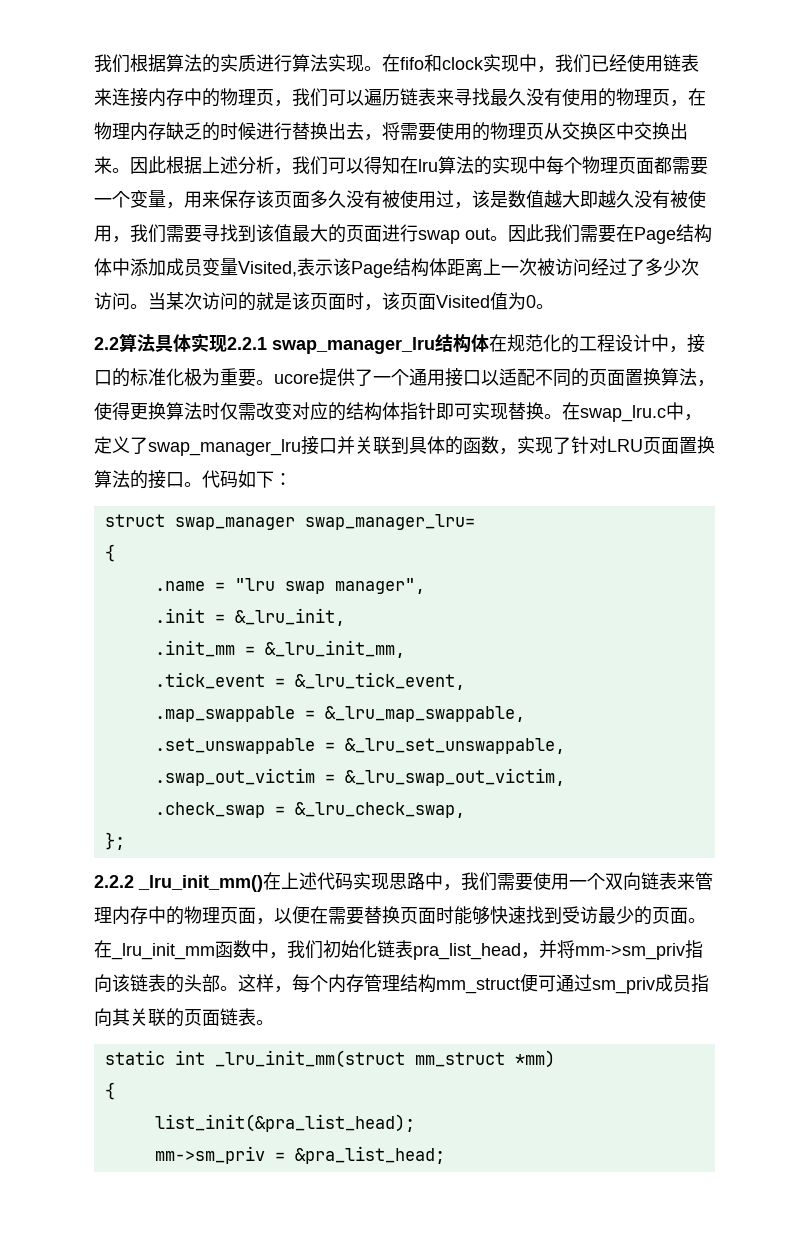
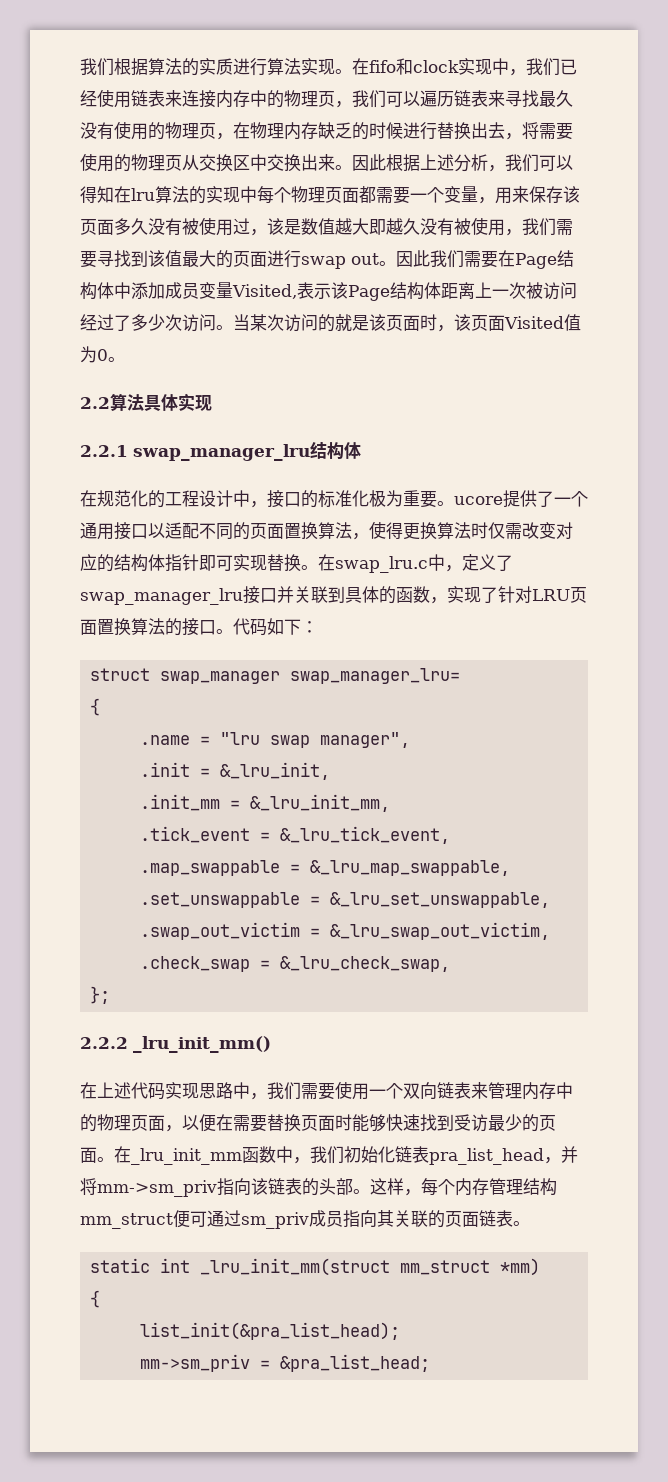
- 2.2算法具体实现2.2.1 swap_manager_lru结构体在规范化的工程设计中，接口的标准化极为重要。ucore提供了一个通用接口以适配不同的页面置换算法，使得更换算法时仅需改变对应的结构体指针即可实现替换。
+ 2.2算法具体实现
+ 2.2.1 swap_manager_lru结构体
+ 在规范化的工程设计中，接口的标准化极为重要。ucore提供了一个通用接口以适配不同的页面置换算法，使得更换算法时仅需改变对应的结构体指针即可实现替换。
- 2.2.2 _lru_init_mm()在上述代码实现思路中，我们需要使用一个双向链表来管理内存中的物理页面，以便在需要替换页面时能够快速找到受访最少的页面。
+ 2.2.2 _lru_init_mm()
+ 在上述代码实现思路中，我们需要使用一个双向链表来管理内存中的物理页面，以便在需要替换页面时能够快速找到受访最少的页面。

